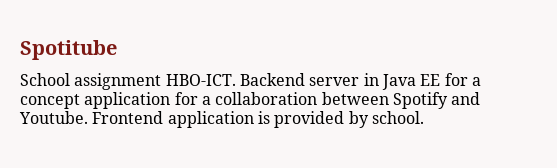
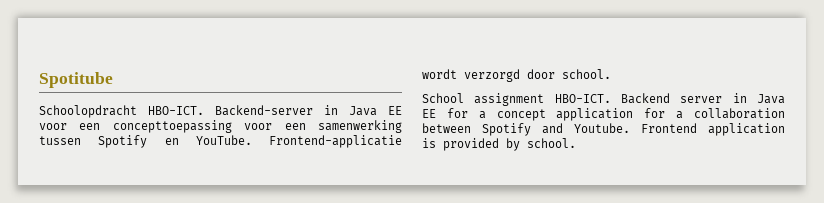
+ Schoolopdracht HBO-ICT. Backend-server in Java EE voor een concepttoepassing voor een samenwerking tussen Spotify en YouTube. Frontend-applicatie wordt verzorgd door school.

